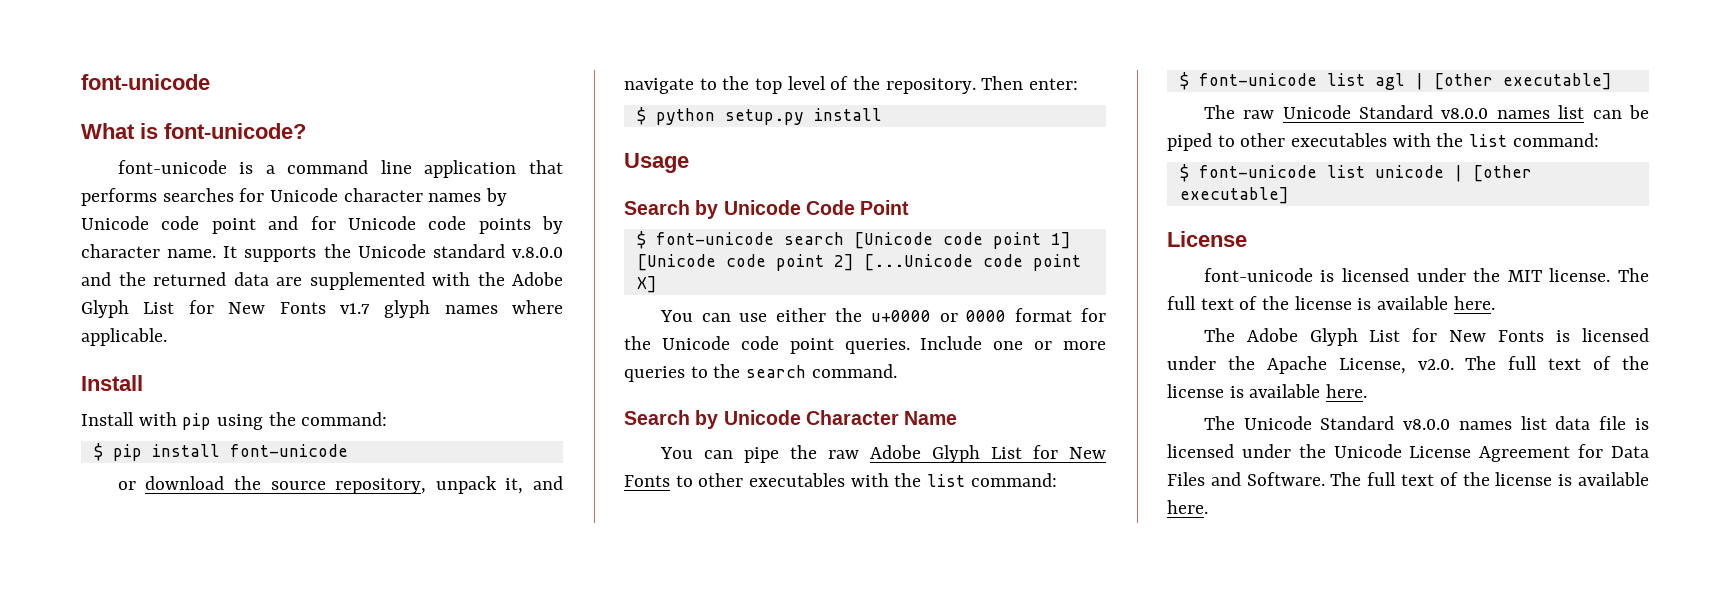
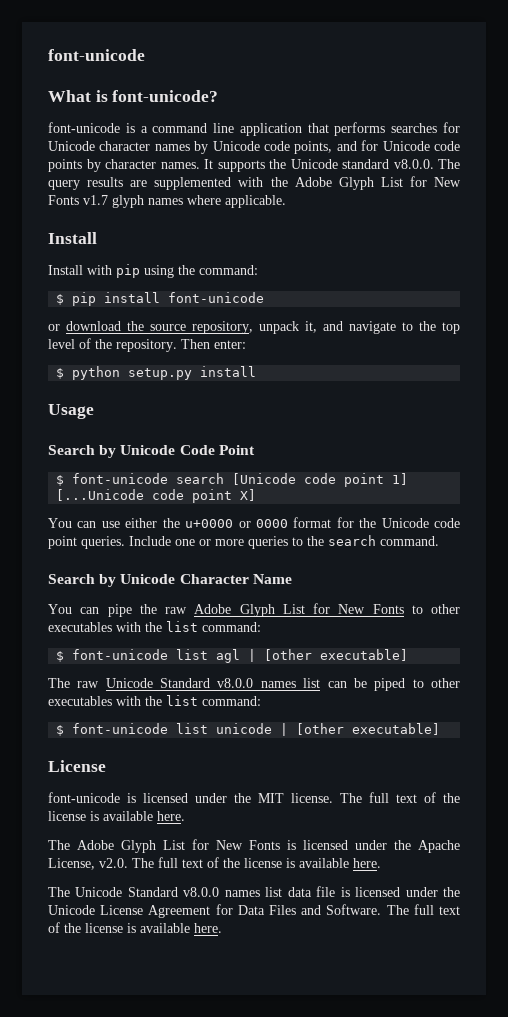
- font-unicode is a command line application that performs searches for Unicode character names by Unicode code point and for Unicode code points by character name.
+ font-unicode is a command line application that performs searches for Unicode character names by Unicode code points, and for Unicode code points by character names.
- It supports the Unicode standard v.8.0.0 and the returned data are supplemented with the Adobe Glyph List for New Fonts v1.7 glyph names where applicable.
+ It supports the Unicode standard v8.0.0. The query results are supplemented with the Adobe Glyph List for New Fonts v1.7 glyph names where applicable.
- $ font-unicode search [Unicode code point 1] [Unicode code point 2] [...Unicode code point X]
+ $ font-unicode search [Unicode code point 1] [...Unicode code point X]

